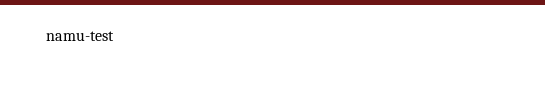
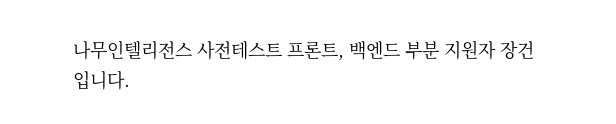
- namu-test
+ 나무인텔리전스 사전테스트 프론트, 백엔드 부분 지원자 장건 입니다.

